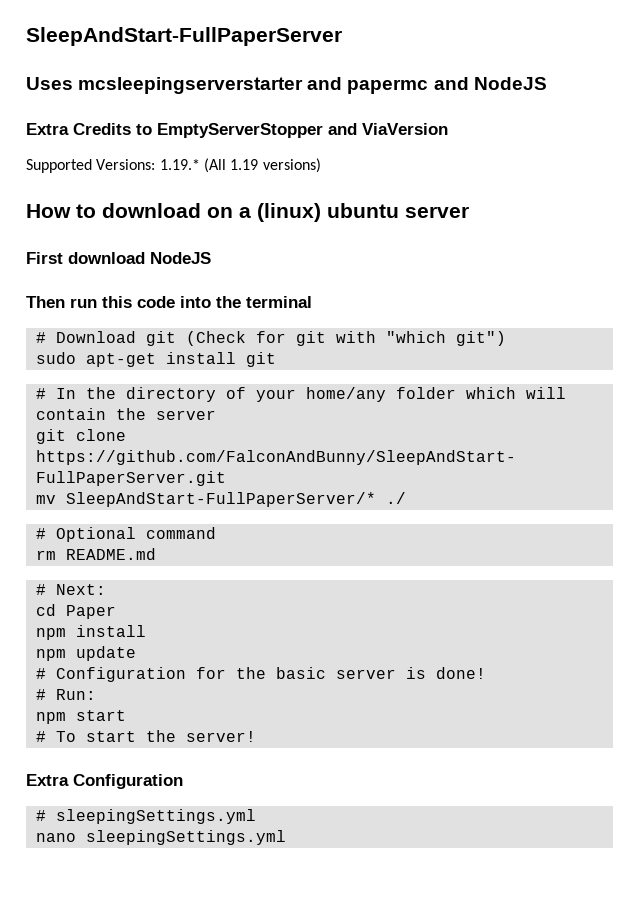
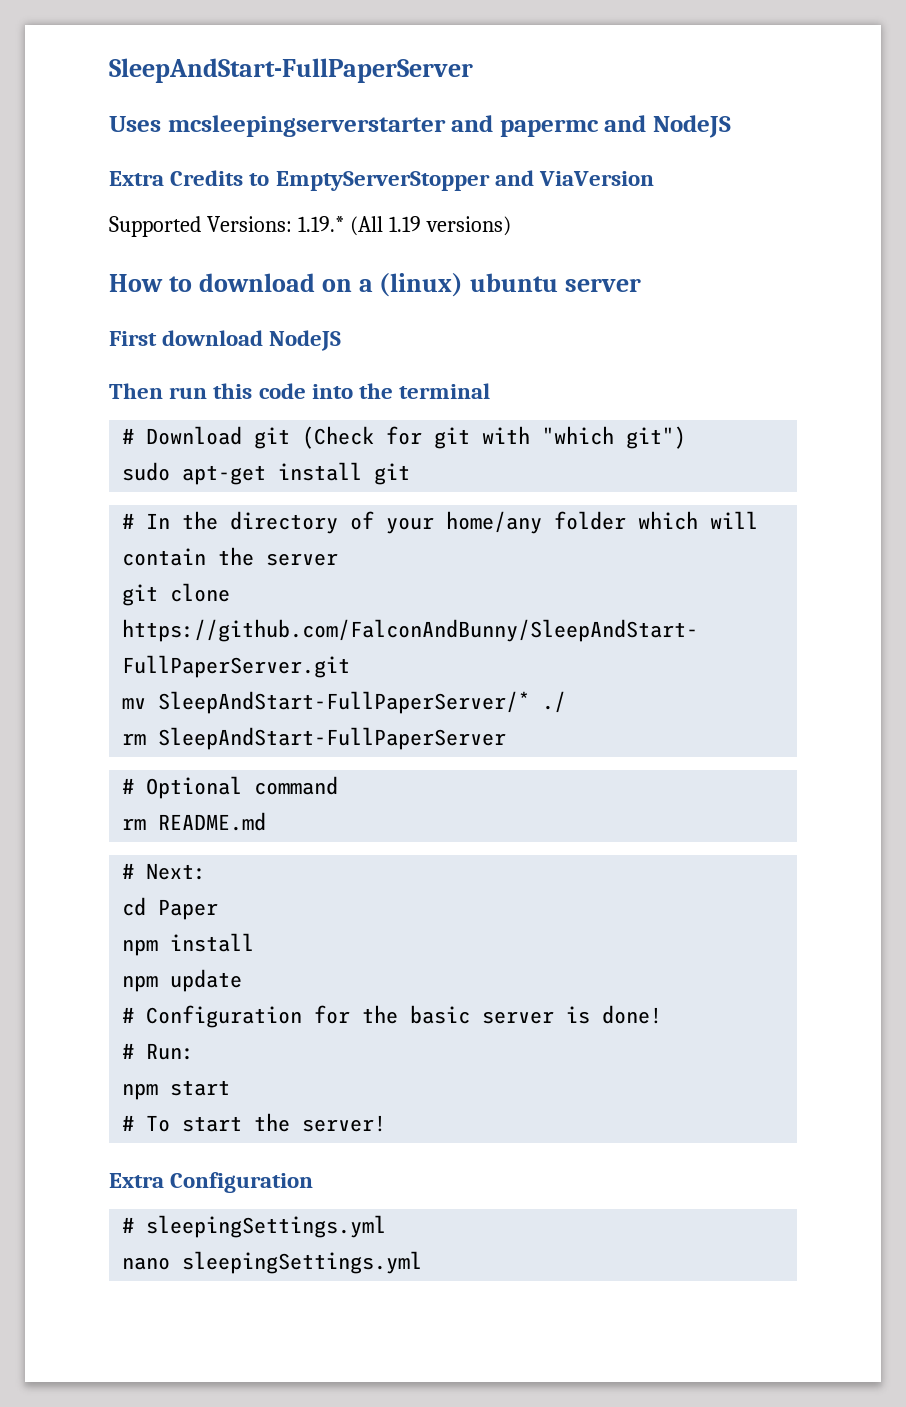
+ rm SleepAndStart-FullPaperServer

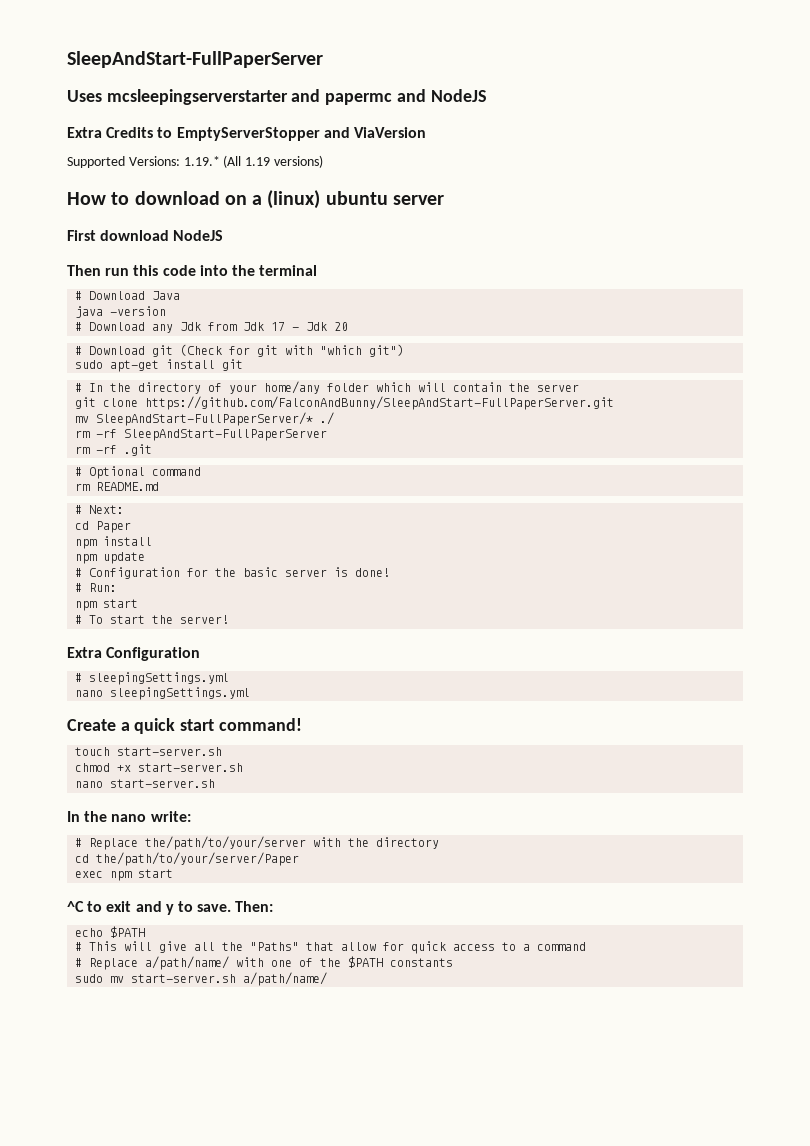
+ # Download Java
+ java -version
+ # Download any Jdk from Jdk 17 - Jdk 20
- rm SleepAndStart-FullPaperServer
+ rm -rf SleepAndStart-FullPaperServer
+ rm -rf .git
+ Create a quick start command!
+ touch start-server.sh
+ chmod +x start-server.sh
+ nano start-server.sh
+ In the nano write:
+ # Replace the/path/to/your/server with the directory
+ cd the/path/to/your/server/Paper
+ exec npm start
+ ^C to exit and y to save. Then:
+ echo $PATH
+ # This will give all the "Paths" that allow for quick access to a command
+ # Replace a/path/name/ with one of the $PATH constants
+ sudo mv start-server.sh a/path/name/

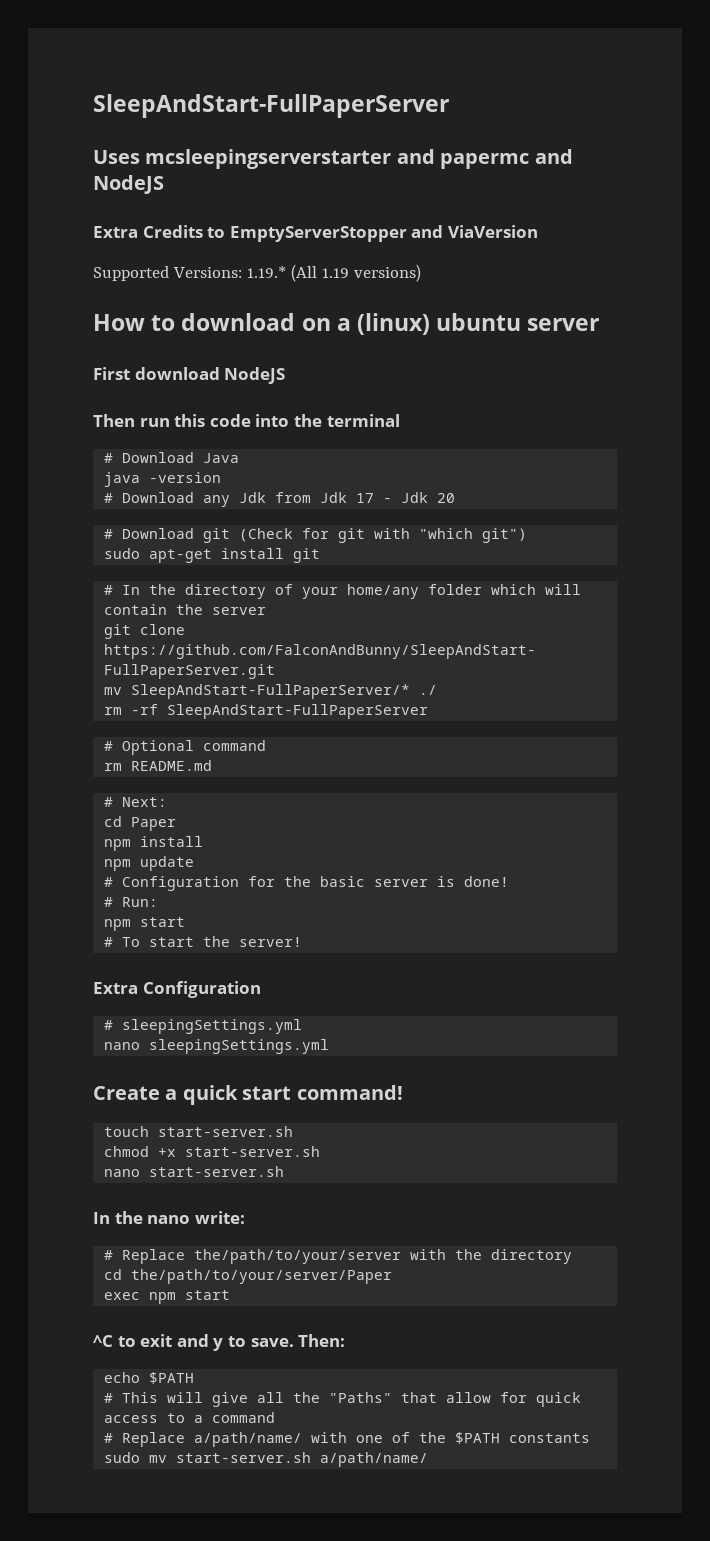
- rm -rf .git

